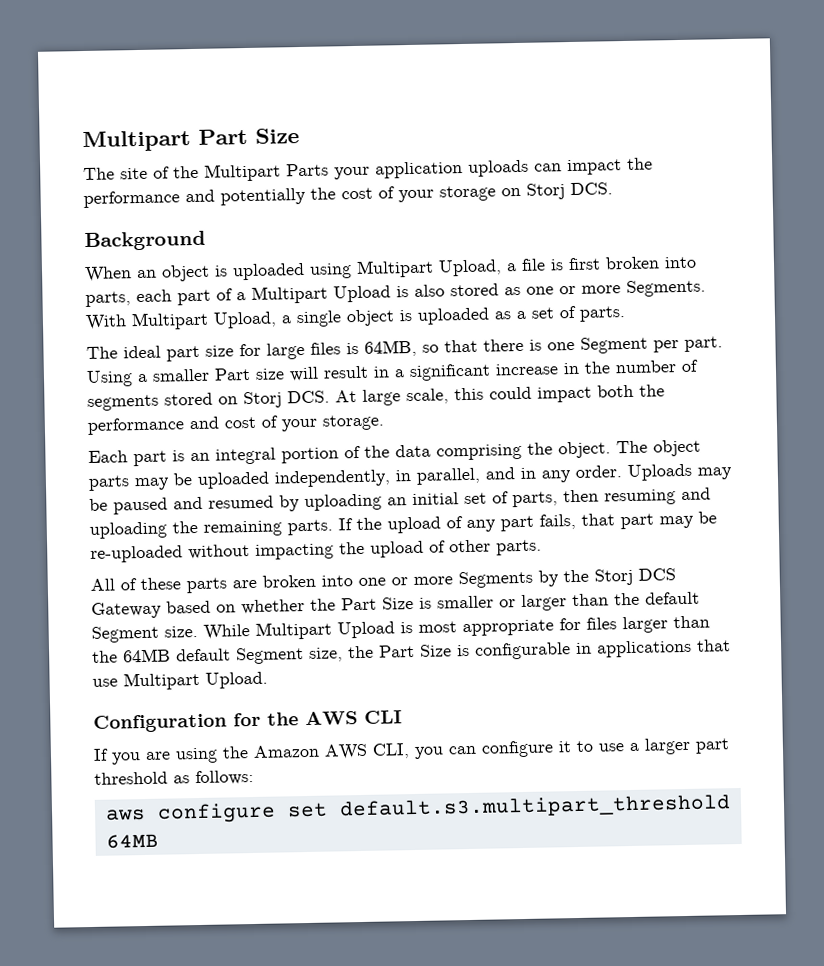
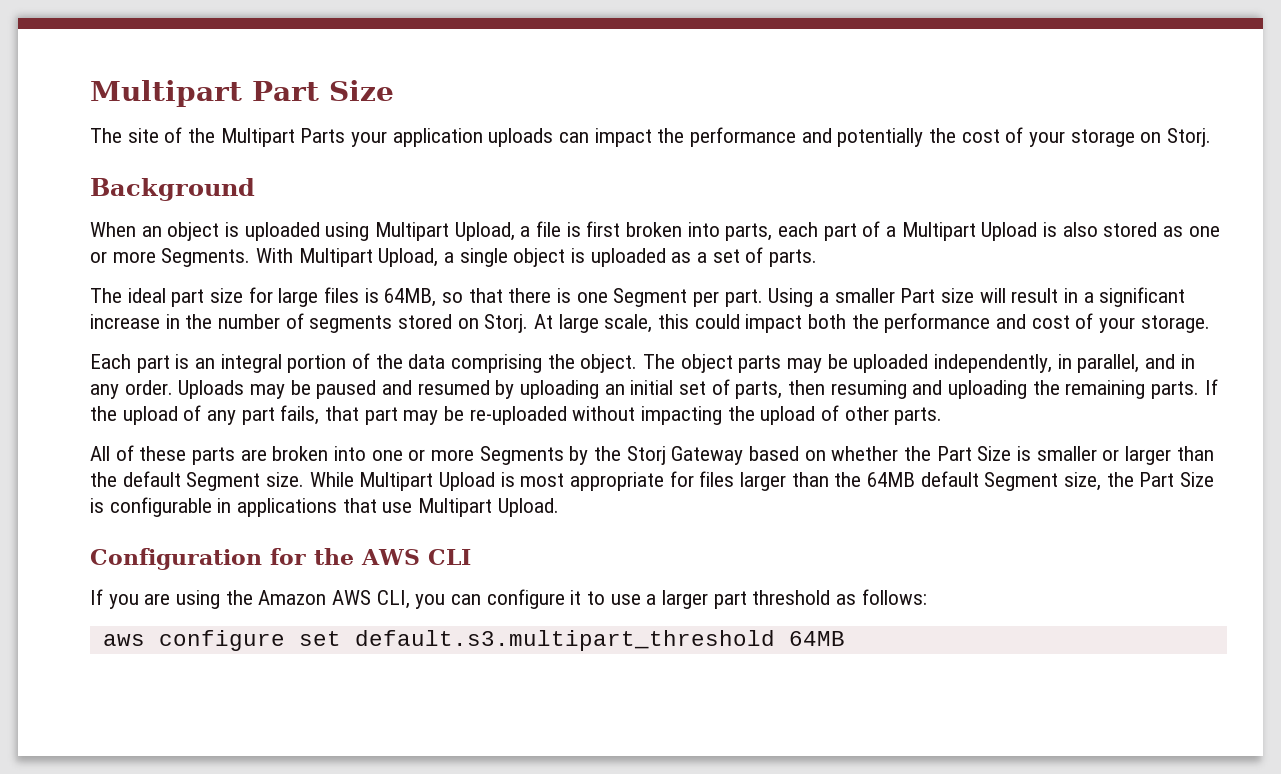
- The site of the Multipart Parts your application uploads can impact the performance and potentially the cost of your storage on Storj DCS.
+ The site of the Multipart Parts your application uploads can impact the performance and potentially the cost of your storage on Storj.
- Using a smaller Part size will result in a significant increase in the number of segments stored on Storj DCS. At large scale, this could impact both the performance and cost of your storage.
+ Using a smaller Part size will result in a significant increase in the number of segments stored on Storj. At large scale, this could impact both the performance and cost of your storage.
- All of these parts are broken into one or more Segments by the Storj DCS Gateway based on whether the Part Size is smaller or larger than the default Segment size.
+ All of these parts are broken into one or more Segments by the Storj Gateway based on whether the Part Size is smaller or larger than the default Segment size.

